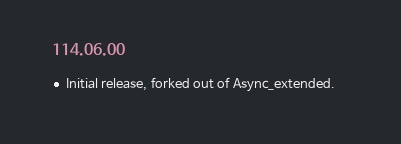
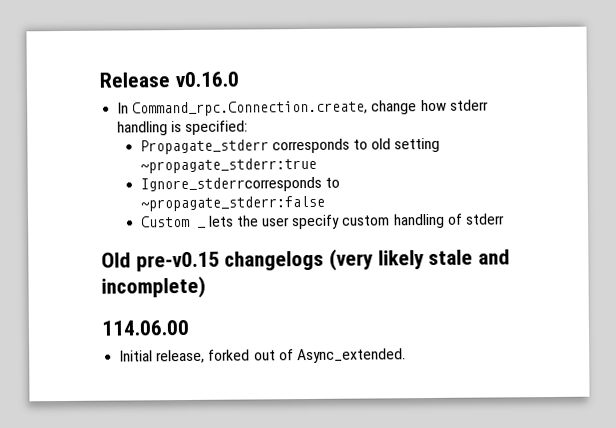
+ Release v0.16.0
+ In Command_rpc.Connection.create, change how stderr handling is specified:
+ Propagate_stderr corresponds to old setting ~propagate_stderr:true
+ Ignore_stderrcorresponds to ~propagate_stderr:false
+ Custom _ lets the user specify custom handling of stderr
+ Old pre-v0.15 changelogs (very likely stale and incomplete)

